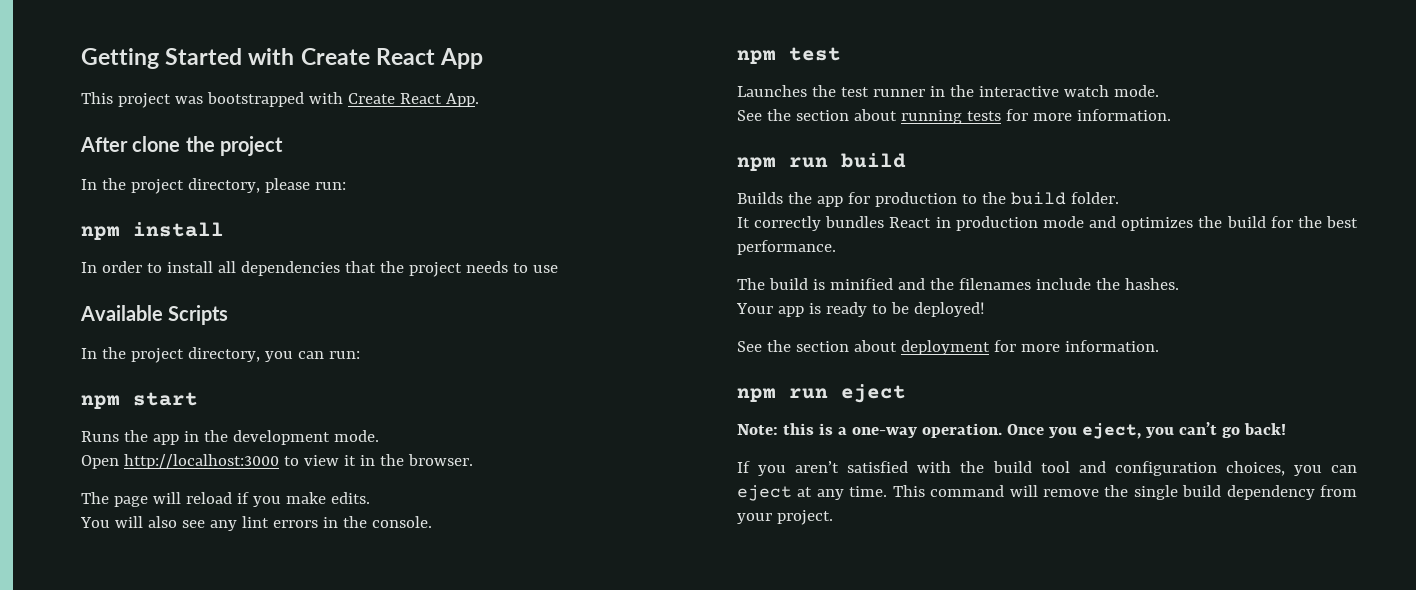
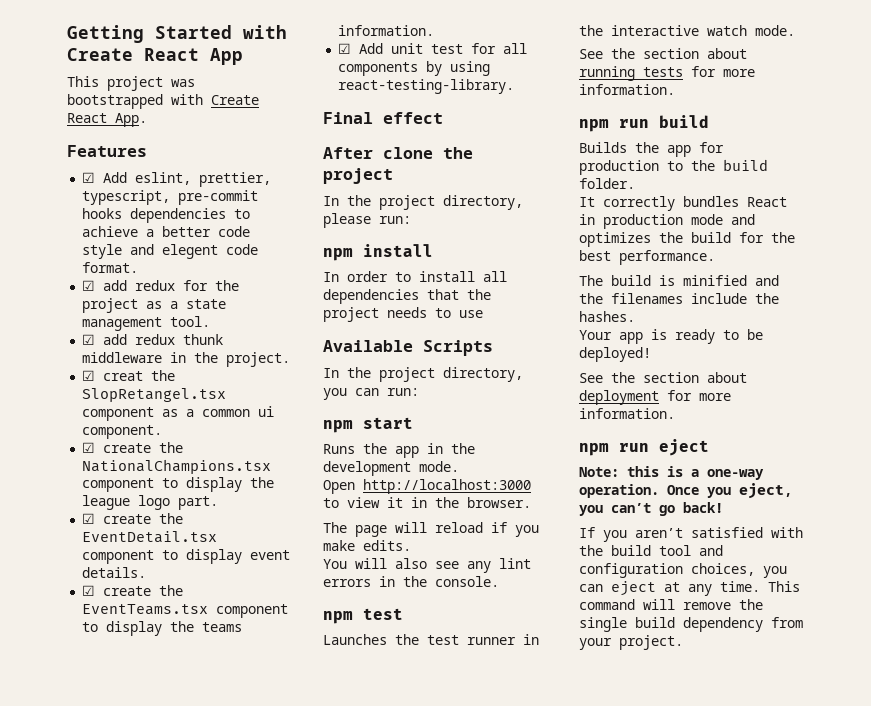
+ Features
+ ☑ Add eslint, prettier, typescript, pre-commit hooks dependencies to achieve a better code style and elegent code format.
+ ☑ add redux for the project as a state management tool.
+ ☑ add redux thunk middleware in the project.
+ ☑ creat the SlopRetangel.tsx component as a common ui component.
+ ☑ create the NationalChampions.tsx component to display the league logo part.
+ ☑ create the EventDetail.tsx component to display event details.
+ ☑ create the EventTeams.tsx component to display the teams information.
+ ☑ Add unit test for all components by using react-testing-library.
+ Final effect

